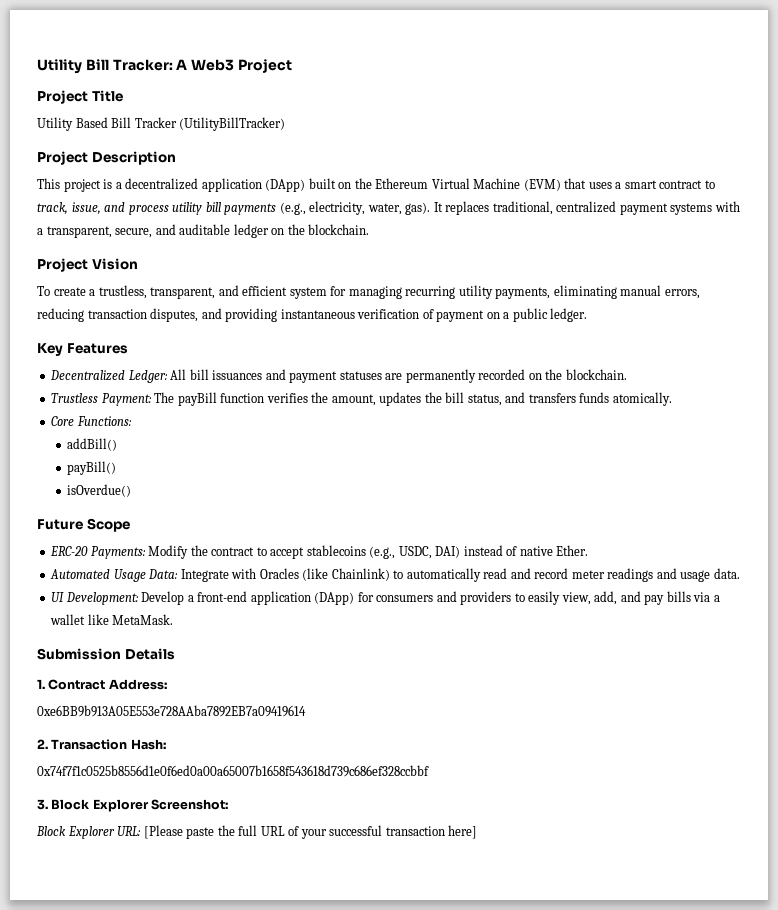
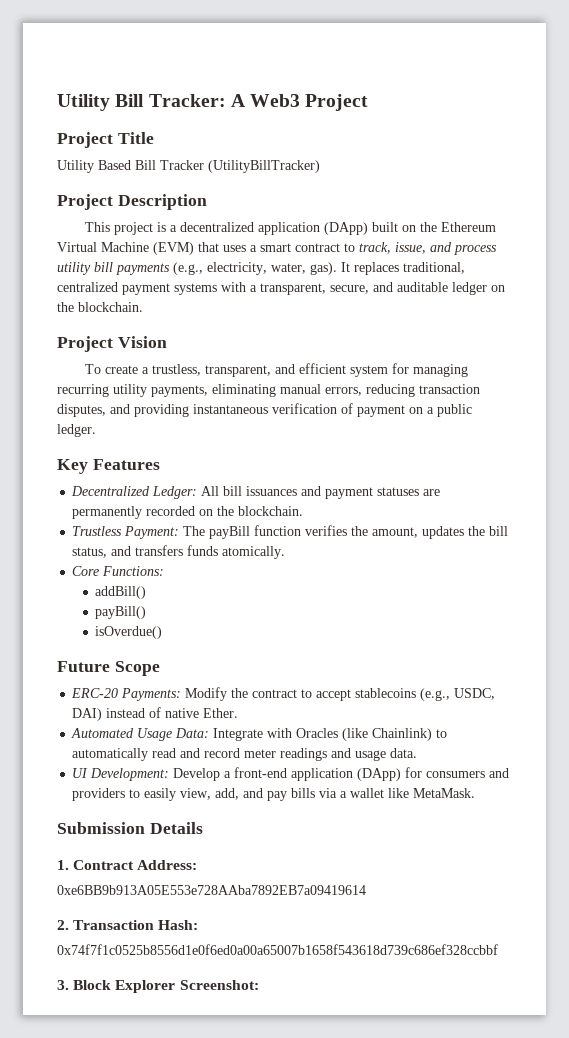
- Block Explorer URL: [Please paste the full URL of your successful transaction here]

